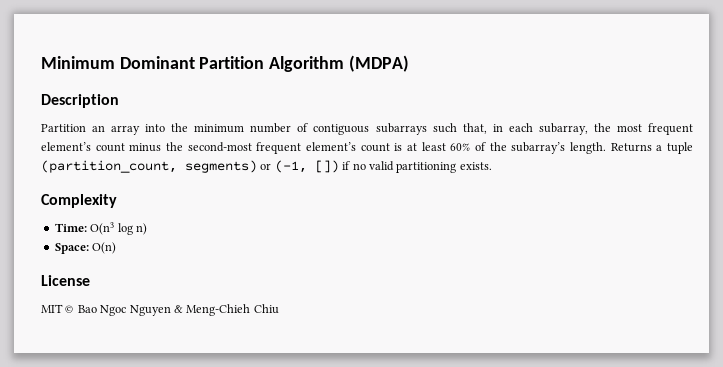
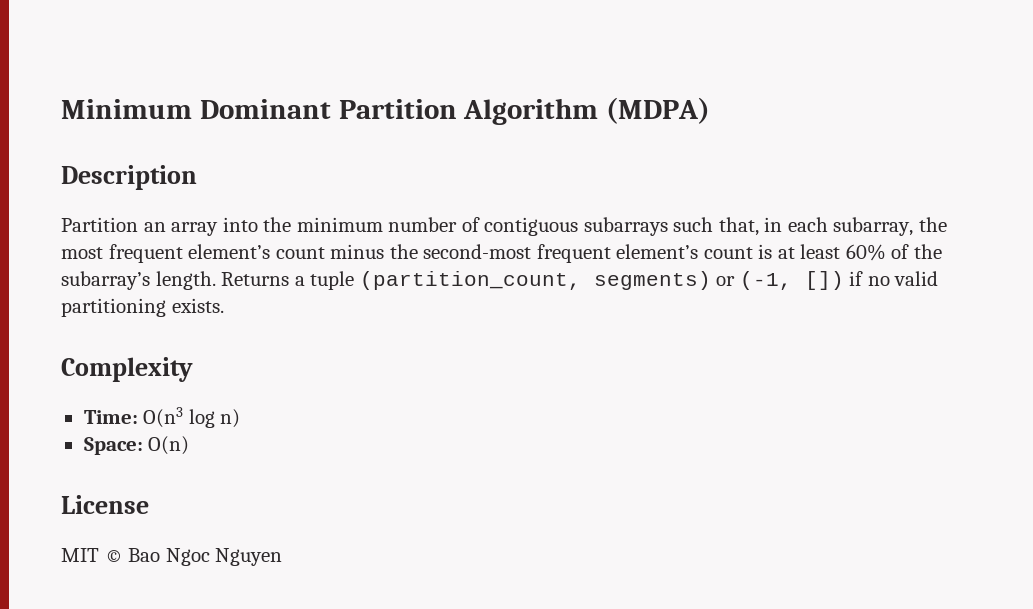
- MIT © Bao Ngoc Nguyen & Meng-Chieh Chiu
+ MIT © Bao Ngoc Nguyen

